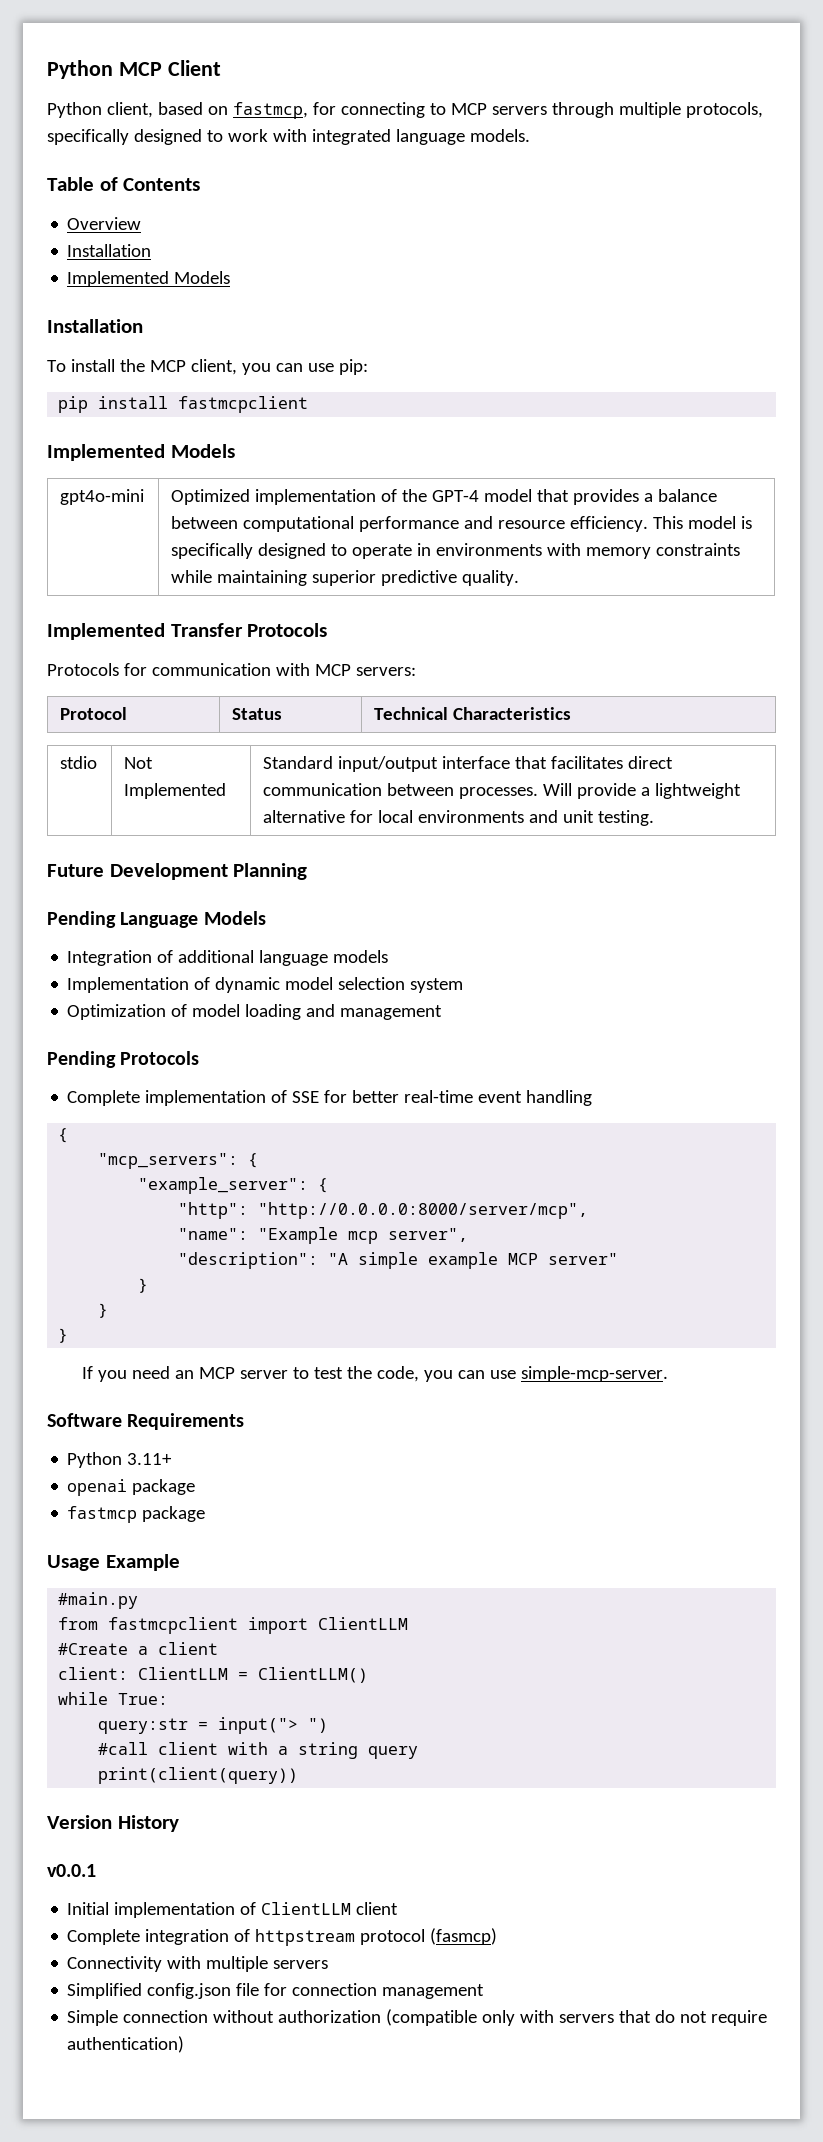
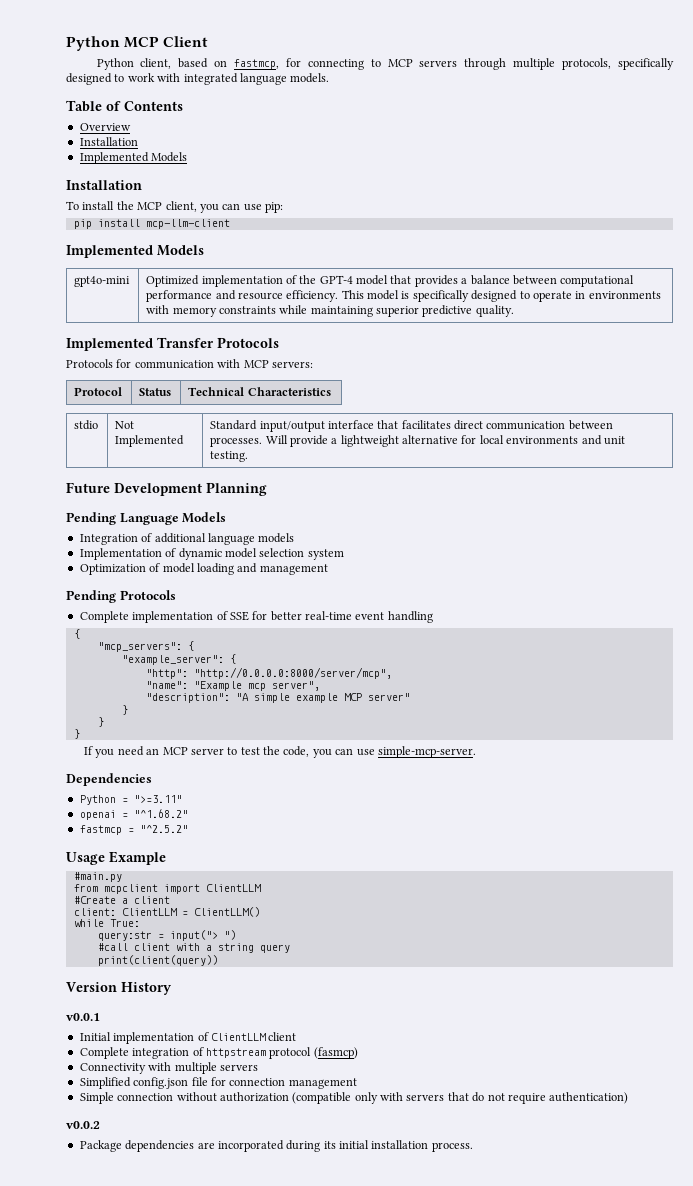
- pip install fastmcpclient
+ pip install mcp-llm-client
- Software Requirements
- Python 3.11+
+ Dependencies
+ Python = ">=3.11"
- openai package
+ openai = "^1.68.2"
- fastmcp package
+ fastmcp = "^2.5.2"
- from fastmcpclient import ClientLLM
+ from mcpclient import ClientLLM
+ v0.0.2
+ Package dependencies are incorporated during its initial installation process.

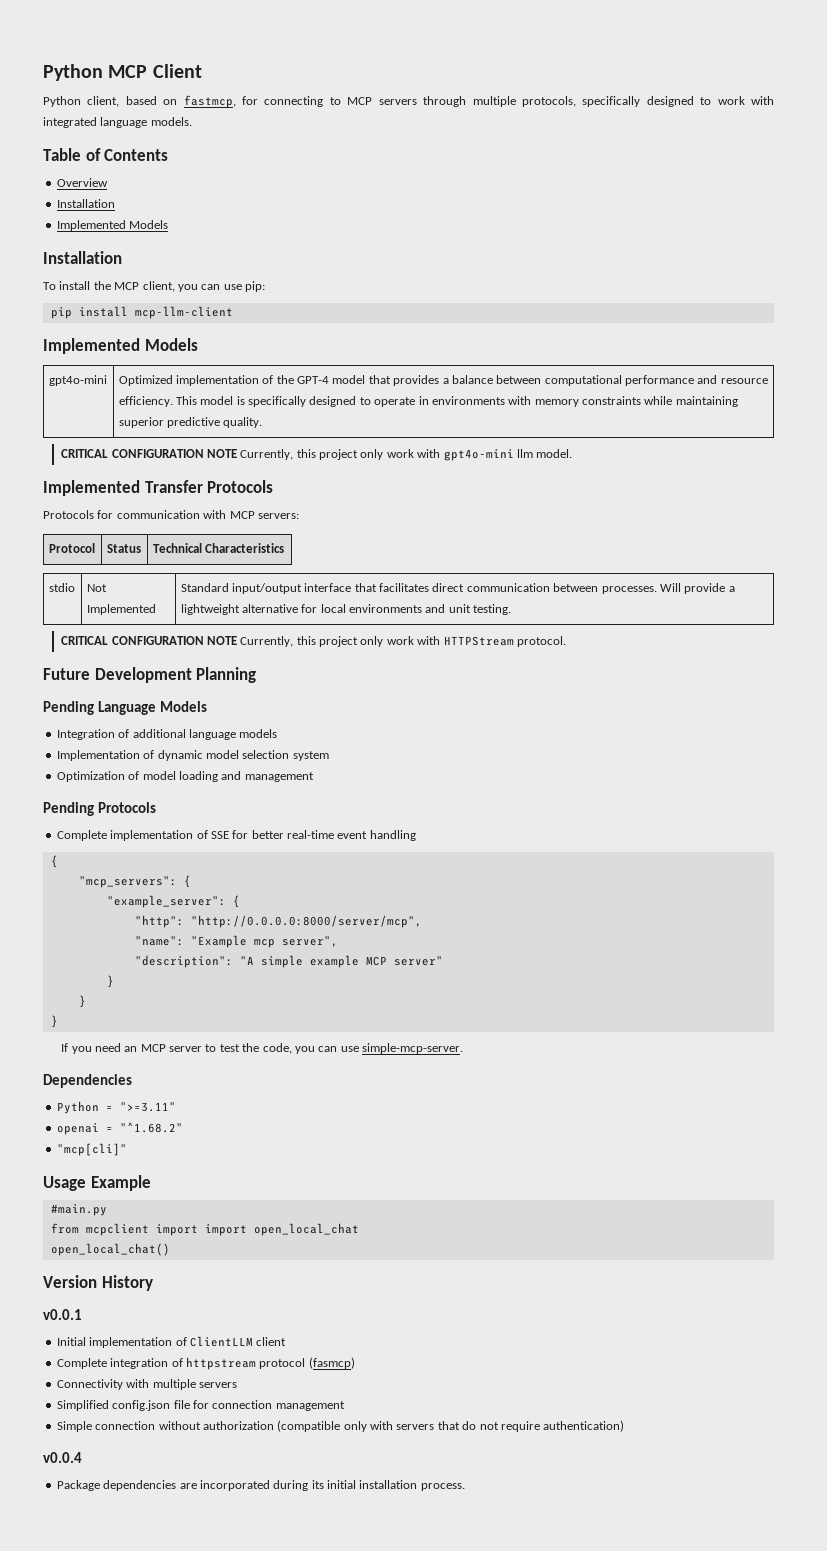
+ CRITICAL CONFIGURATION NOTE Currently, this project only work with gpt4o-mini llm model.
+ CRITICAL CONFIGURATION NOTE Currently, this project only work with HTTPStream protocol.
- fastmcp = "^2.5.2"
+ "mcp[cli]"
- from mcpclient import ClientLLM
- #Create a client
- client: ClientLLM = ClientLLM()
- while True:
- query:str = input("> ")
- #call client with a string query
- print(client(query))
+ from mcpclient import import open_local_chat
+ open_local_chat()
- v0.0.2
+ v0.0.4

